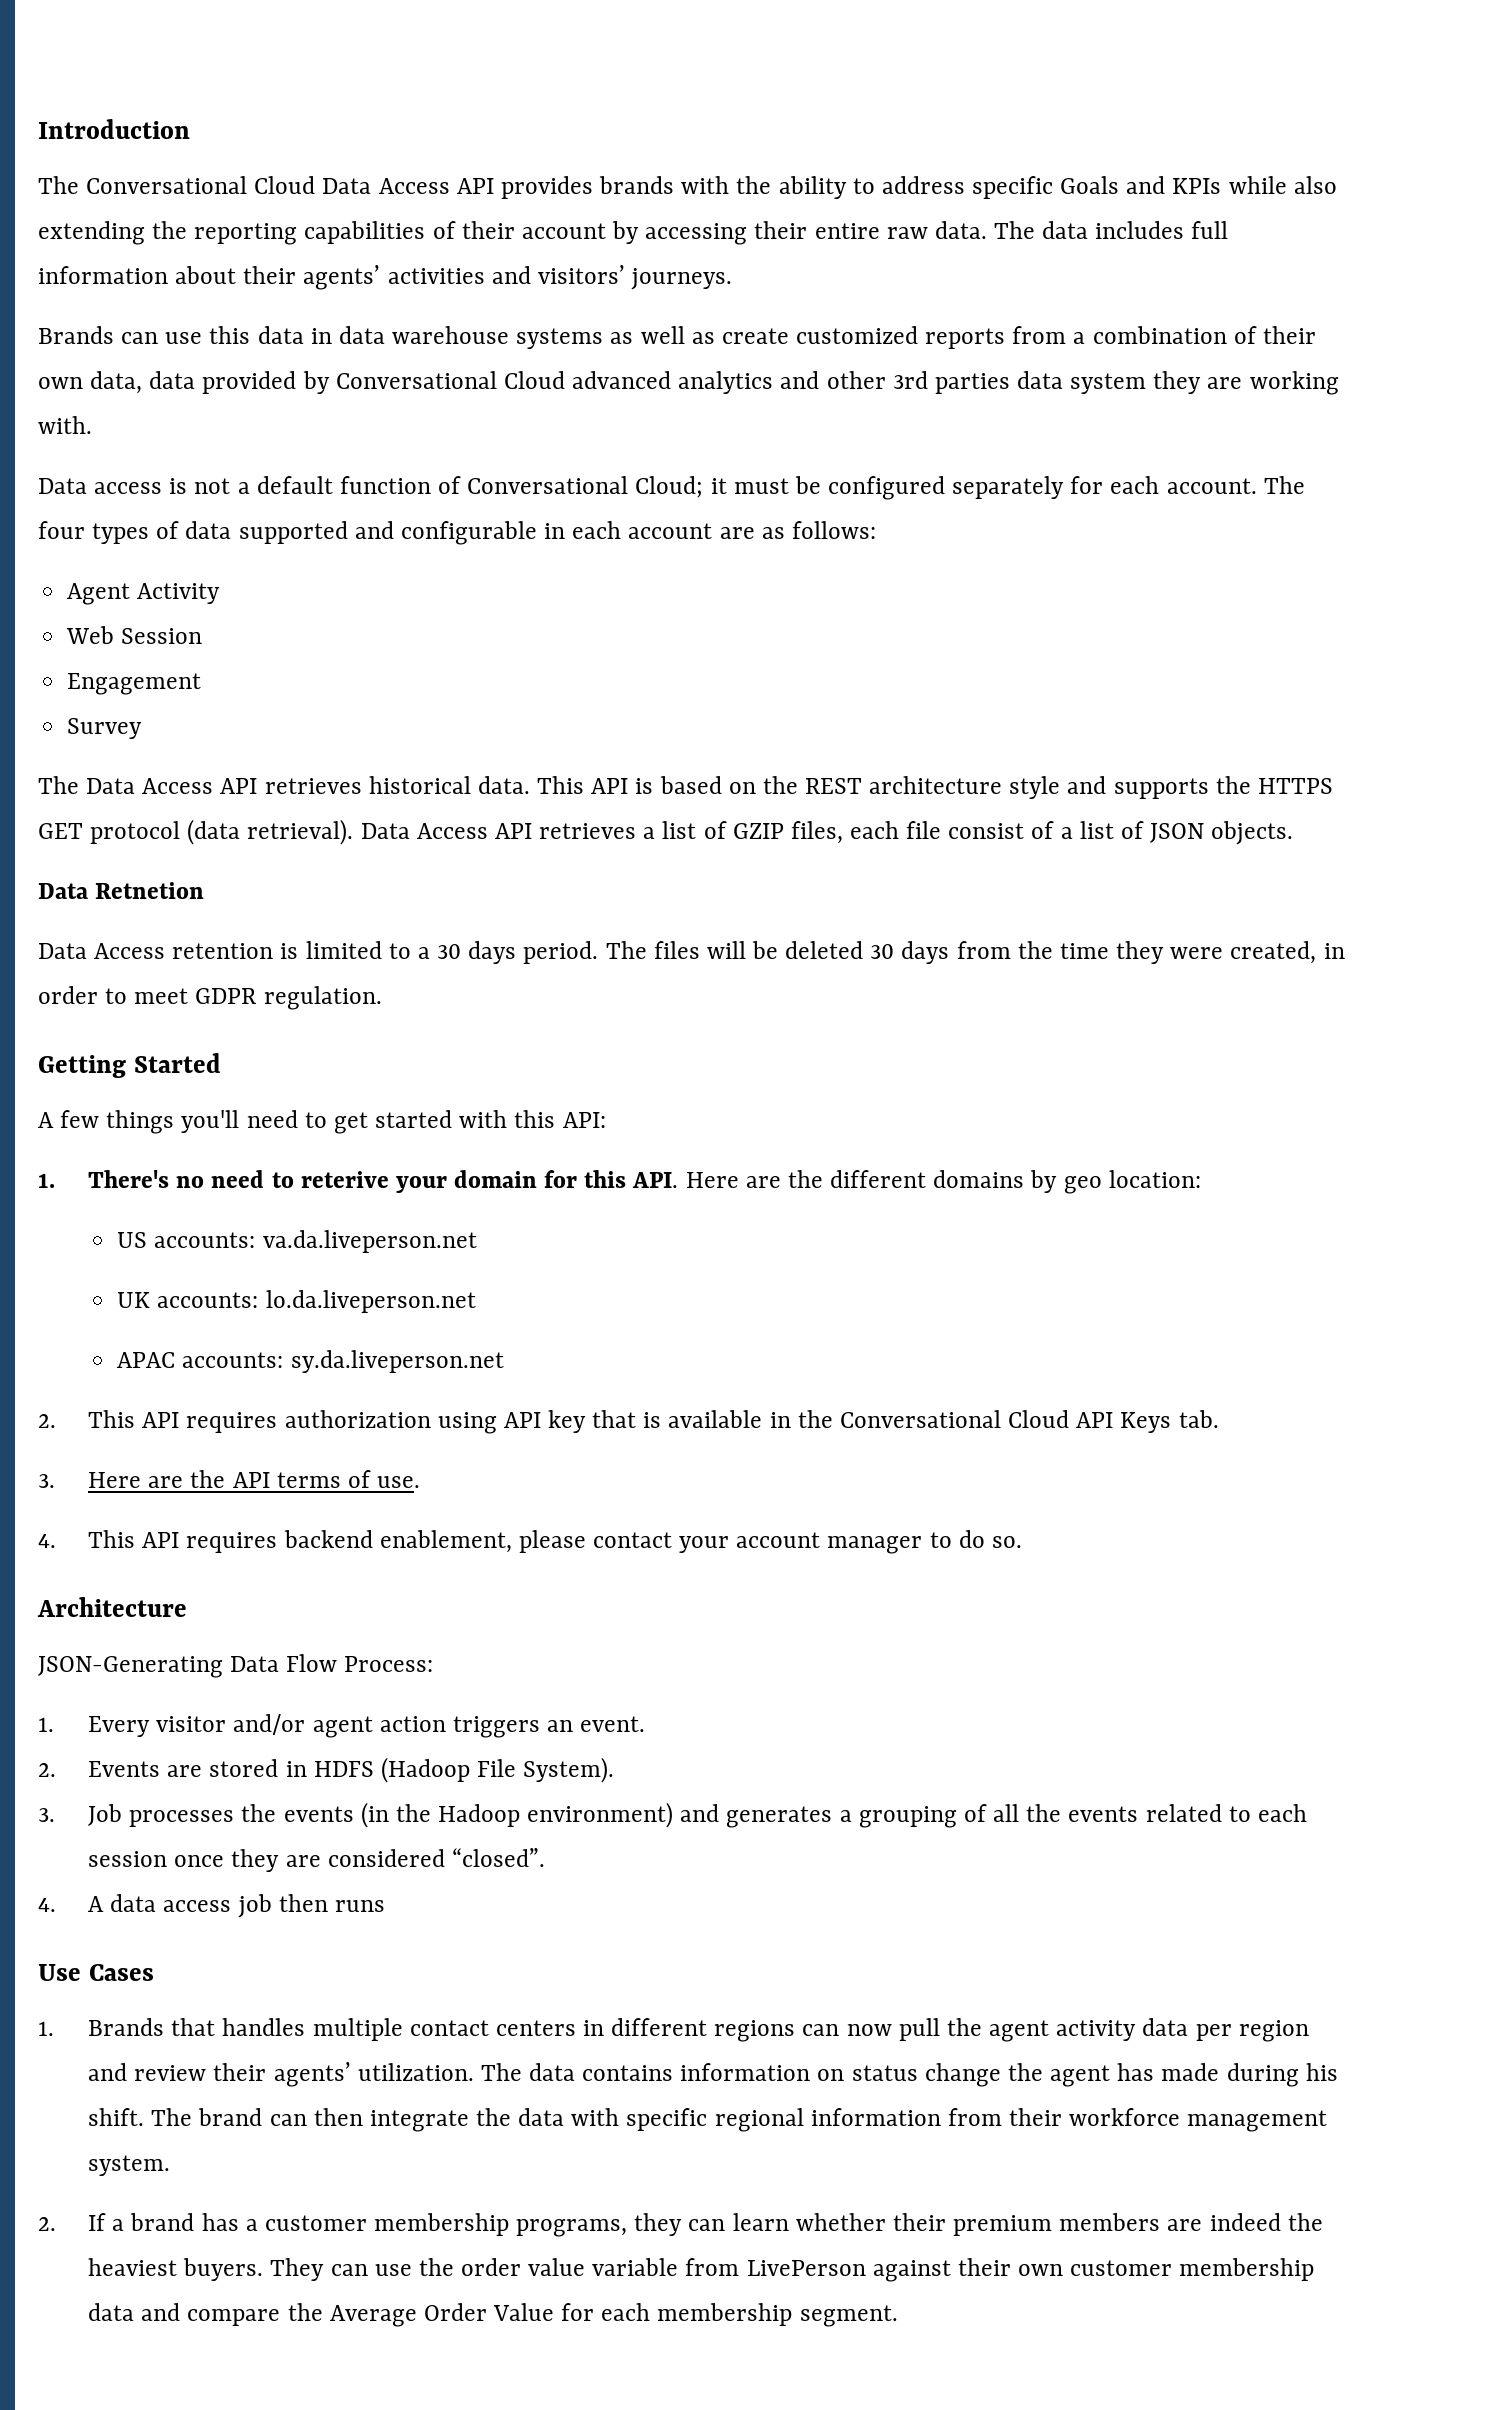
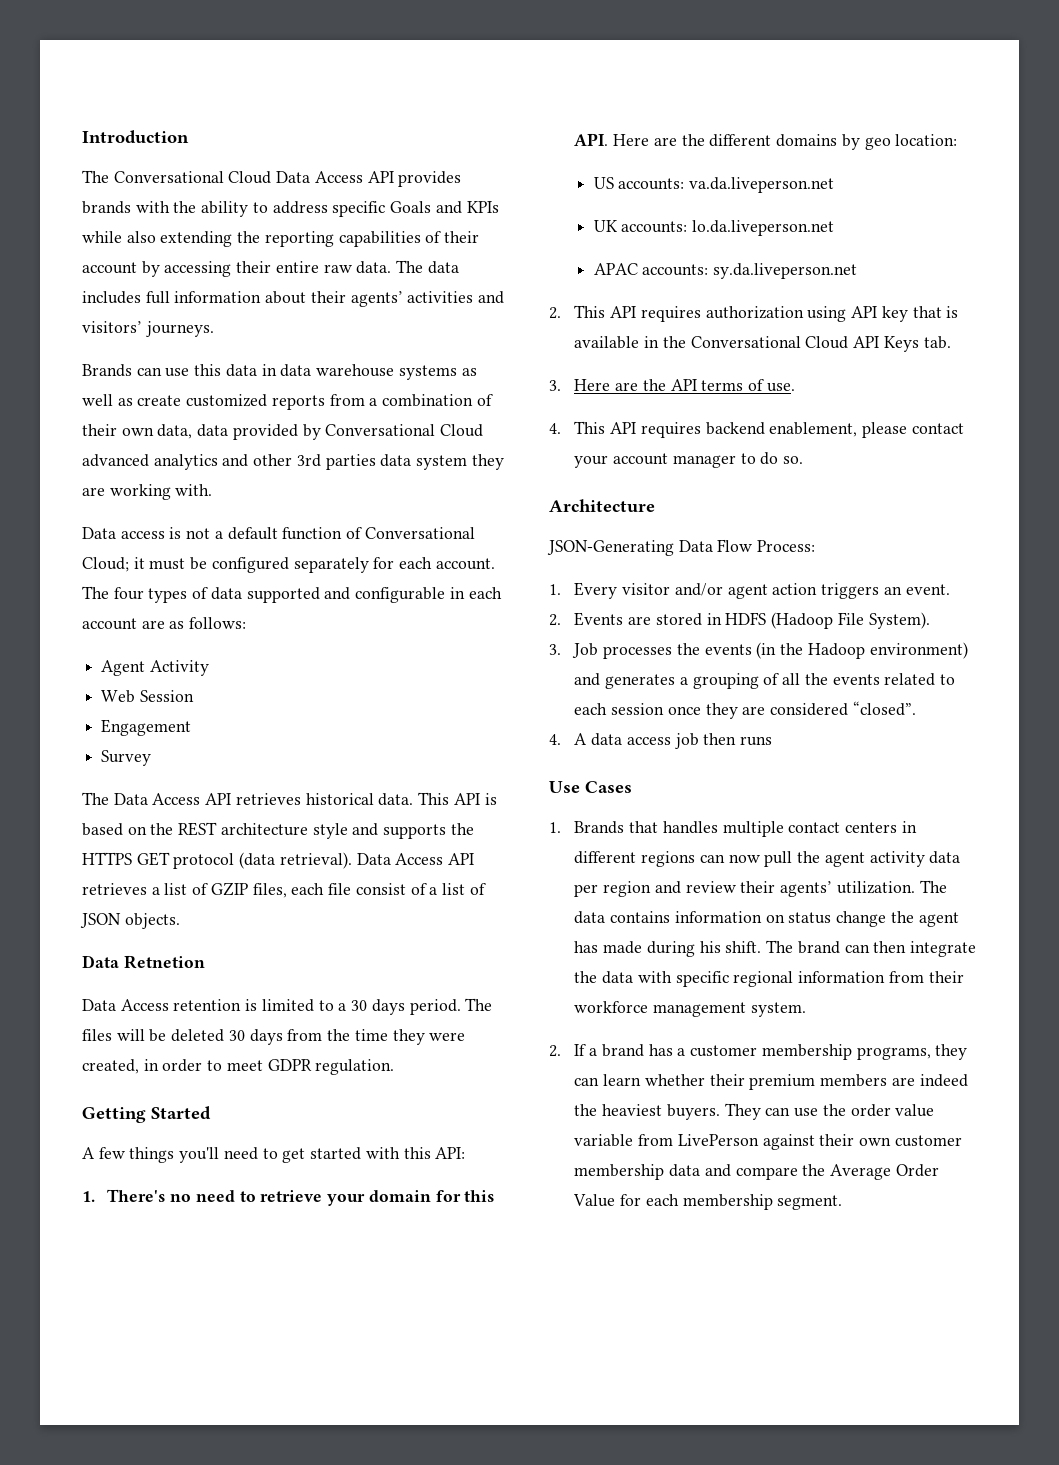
- 1. There's no need to reterive your domain for this API. Here are the different domains by geo location:
+ 1. There's no need to retrieve your domain for this API. Here are the different domains by geo location:

